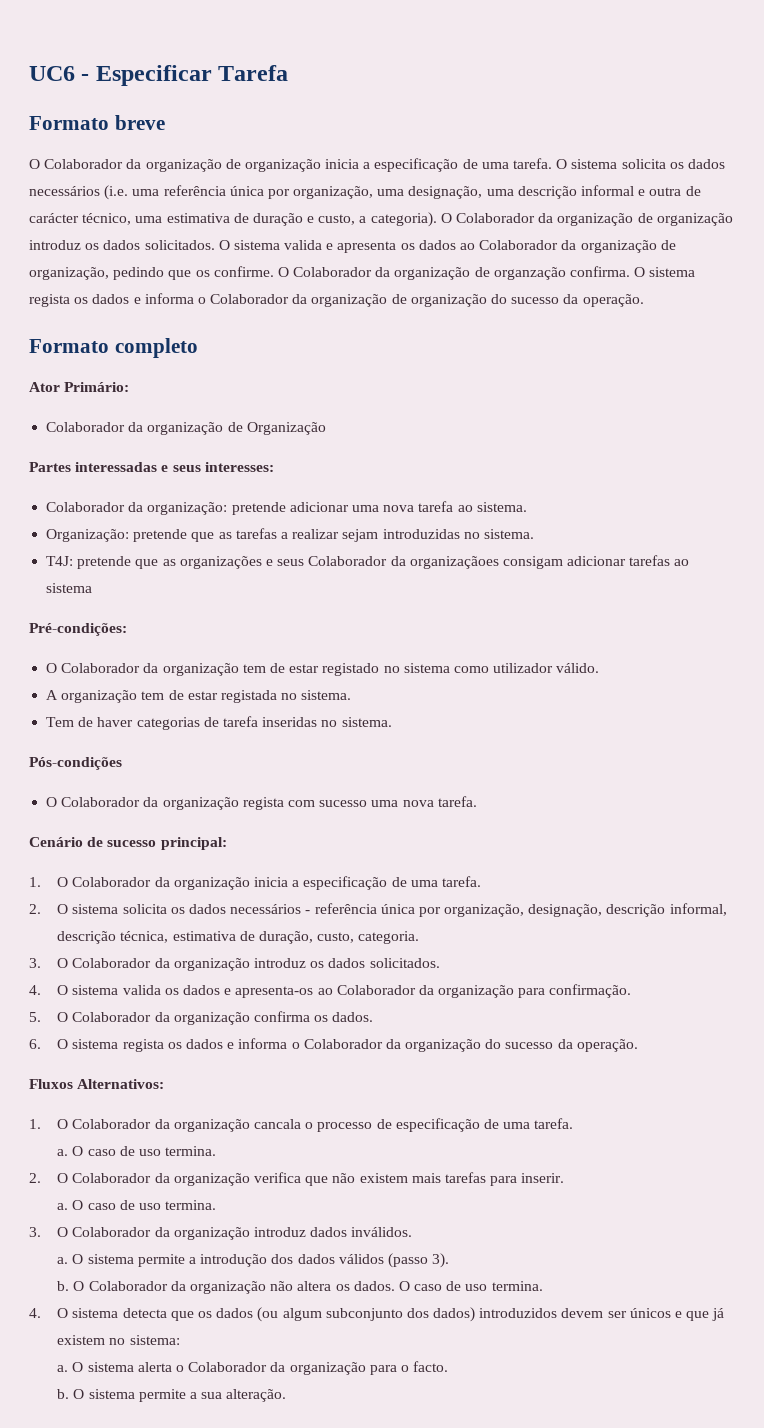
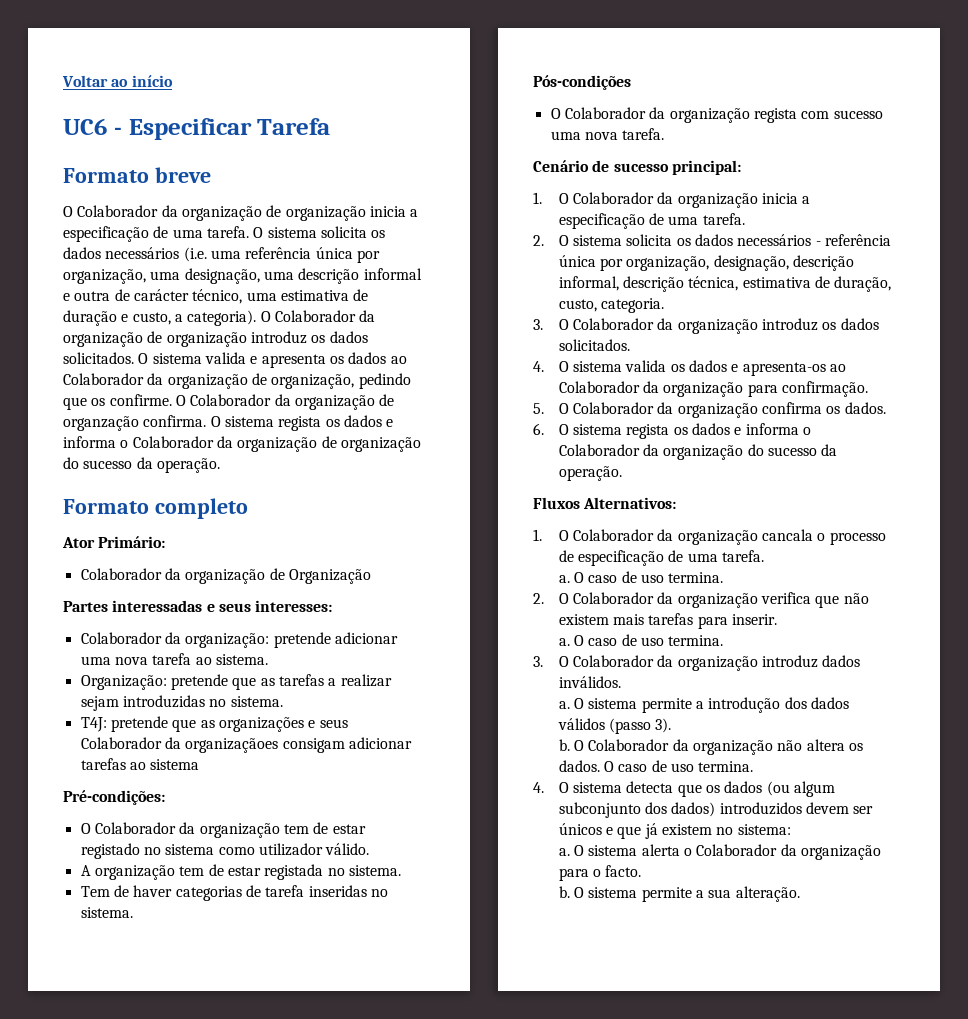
+ Voltar ao início

